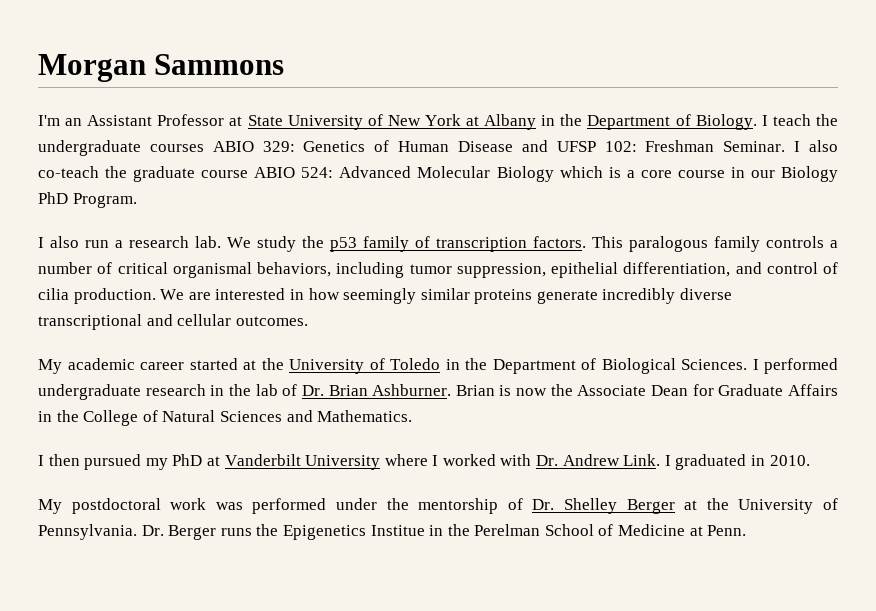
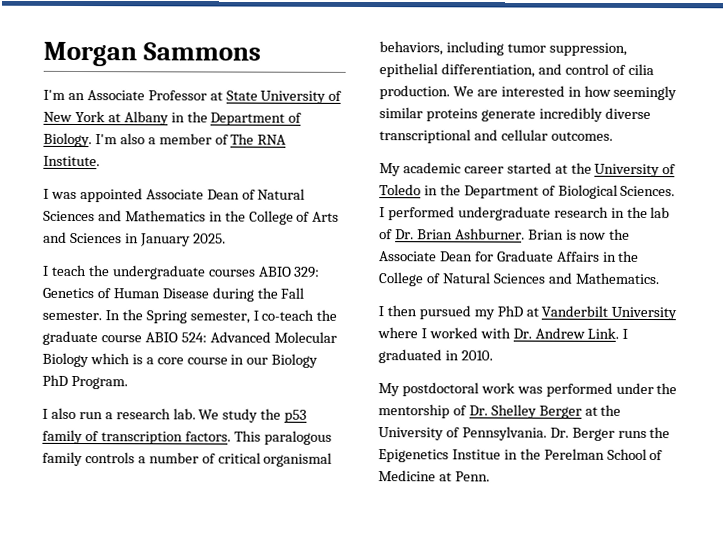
- I'm an Assistant Professor at State University of New York at Albany in the Department of Biology. I teach the undergraduate courses ABIO 329: Genetics of Human Disease and UFSP 102: Freshman Seminar. I also co-teach the graduate course ABIO 524: Advanced Molecular Biology which is a core course in our Biology PhD Program.
+ I'm an Associate Professor at State University of New York at Albany in the Department of Biology. I'm also a member of The RNA Institute.
+ I was appointed Associate Dean of Natural Sciences and Mathematics in the College of Arts and Sciences in January 2025.
+ I teach the undergraduate courses ABIO 329: Genetics of Human Disease during the Fall semester. In the Spring semester, I co-teach the graduate course ABIO 524: Advanced Molecular Biology which is a core course in our Biology PhD Program.

